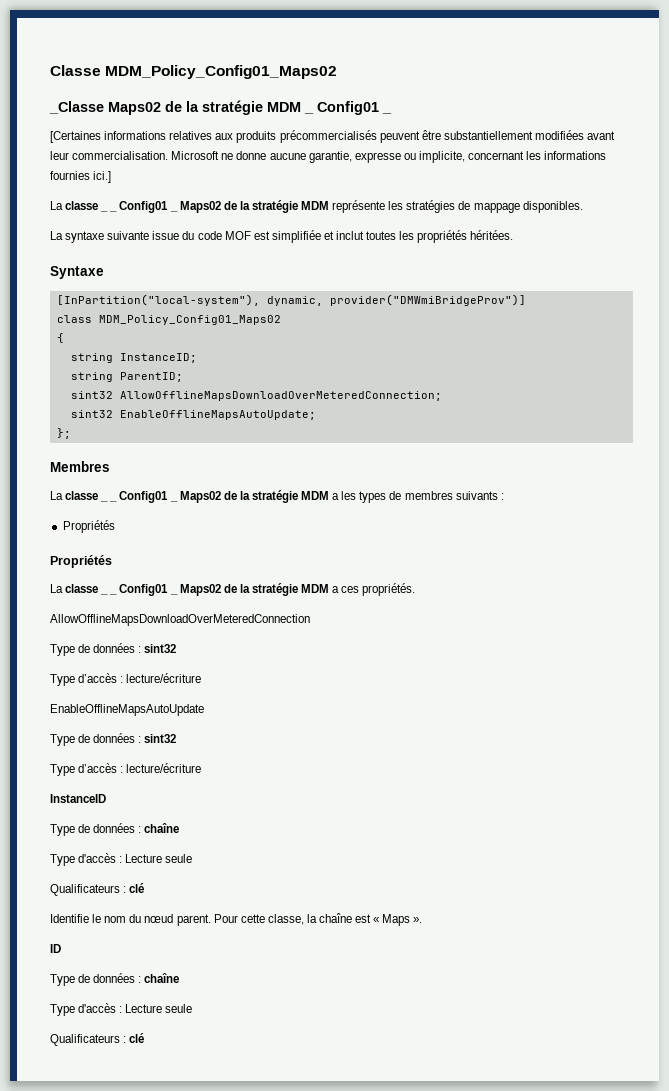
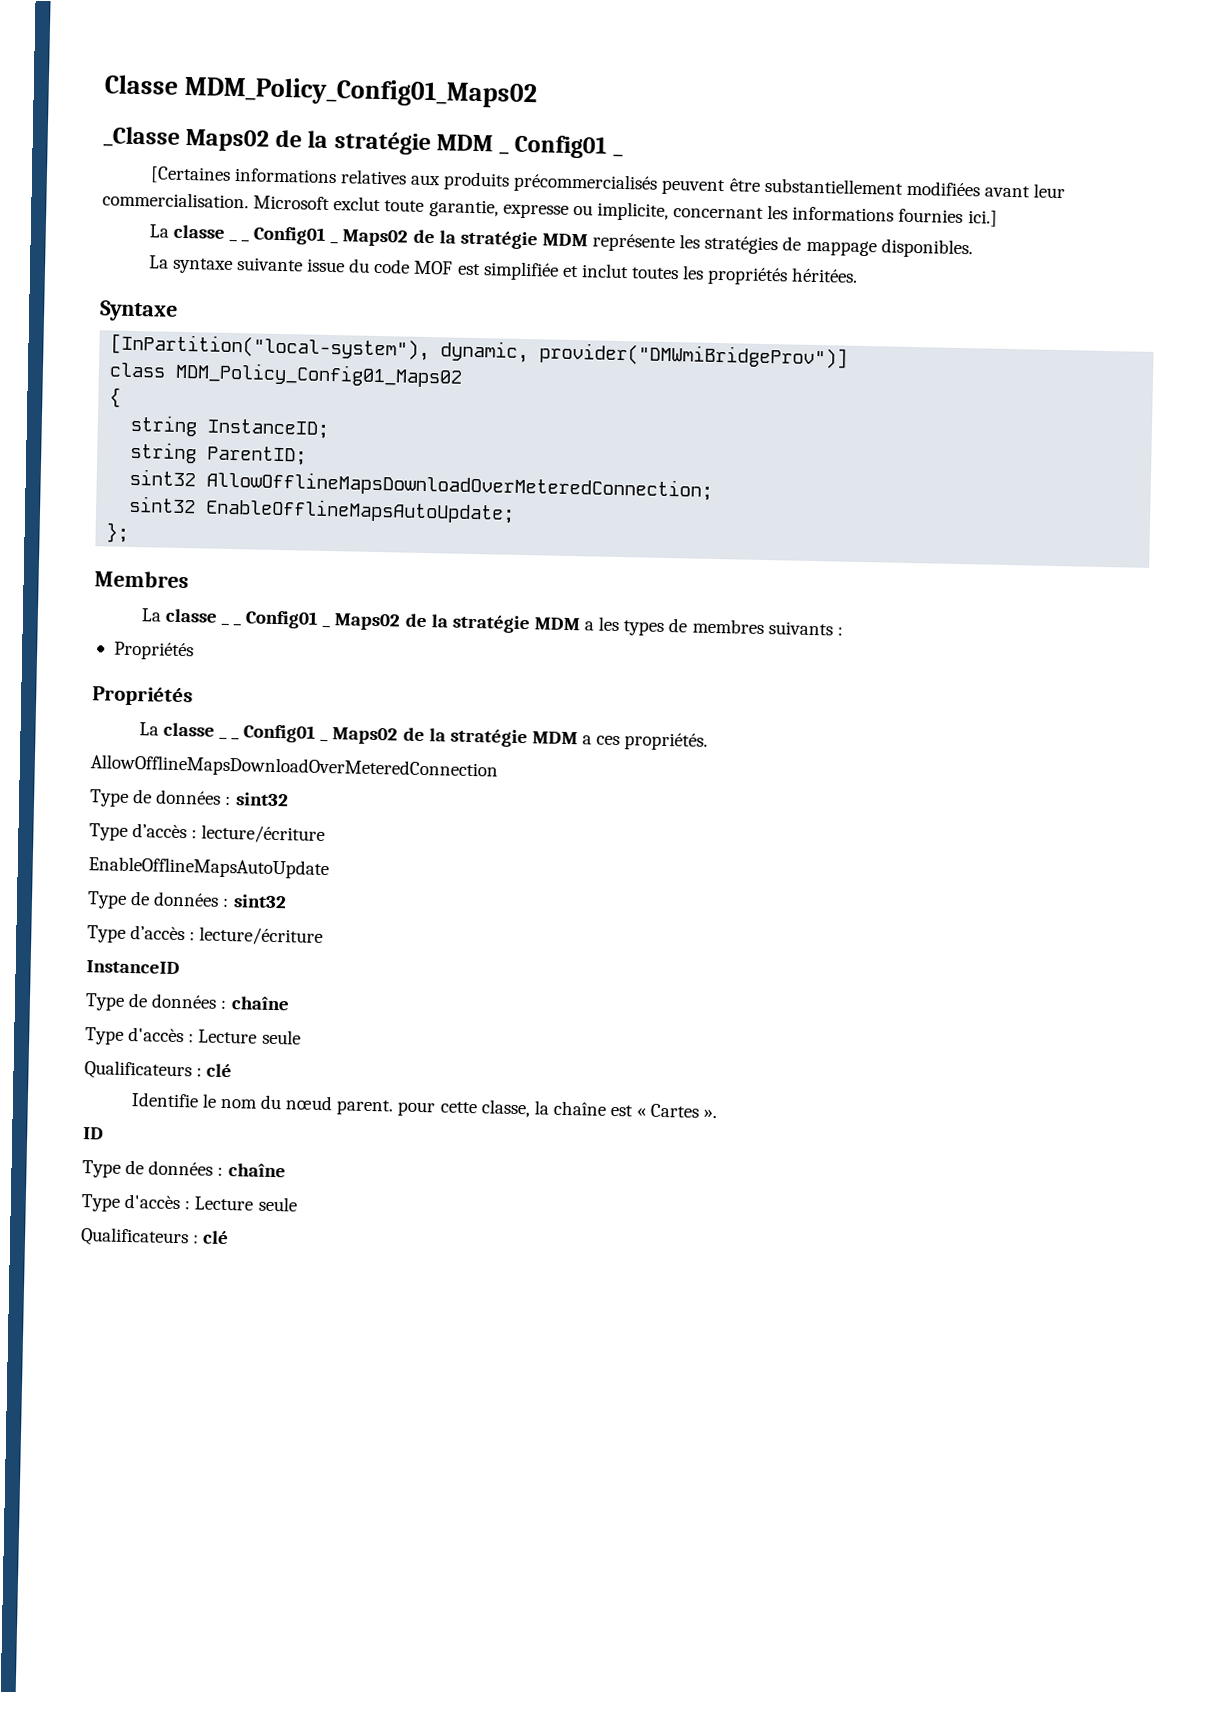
- Microsoft ne donne aucune garantie, expresse ou implicite, concernant les informations fournies ici.]
+ Microsoft exclut toute garantie, expresse ou implicite, concernant les informations fournies ici.]
- Identifie le nom du nœud parent. Pour cette classe, la chaîne est « Maps ».
+ Identifie le nom du nœud parent. pour cette classe, la chaîne est « Cartes ».

